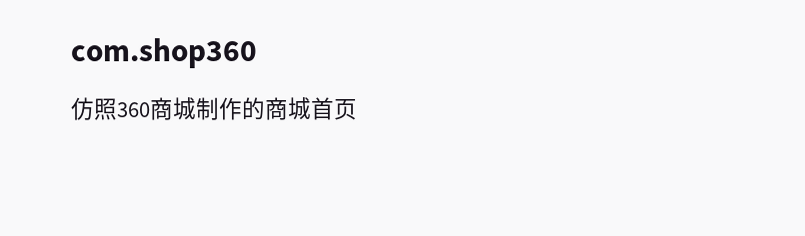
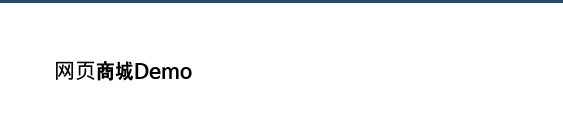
- com.shop360
- 仿照360商城制作的商城首页
+ 网页商城Demo

